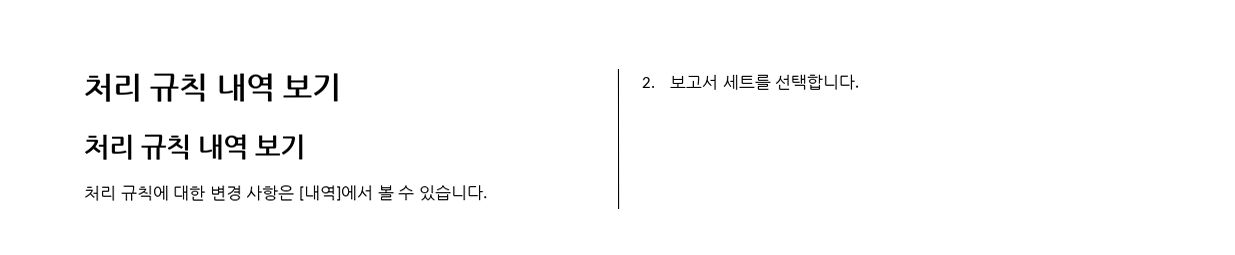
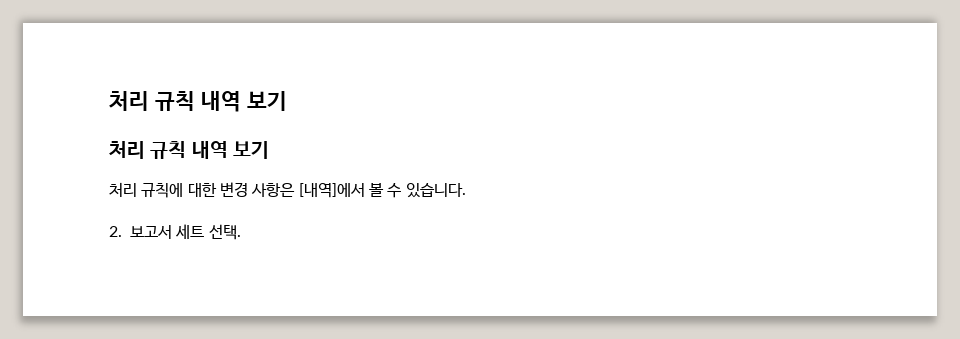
- 2. 보고서 세트를 선택합니다.
+ 2. 보고서 세트 선택.

